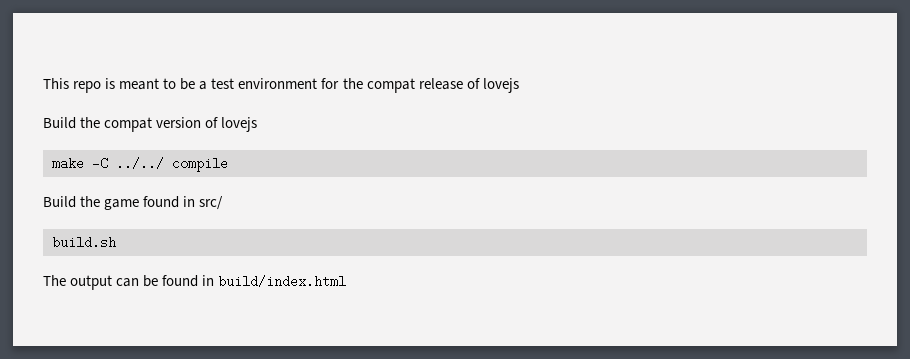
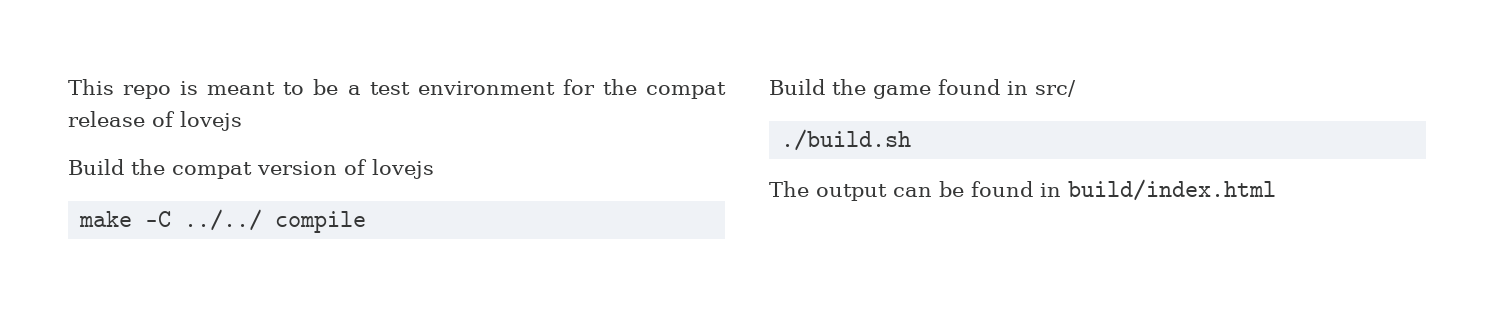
- build.sh
+ ./build.sh

